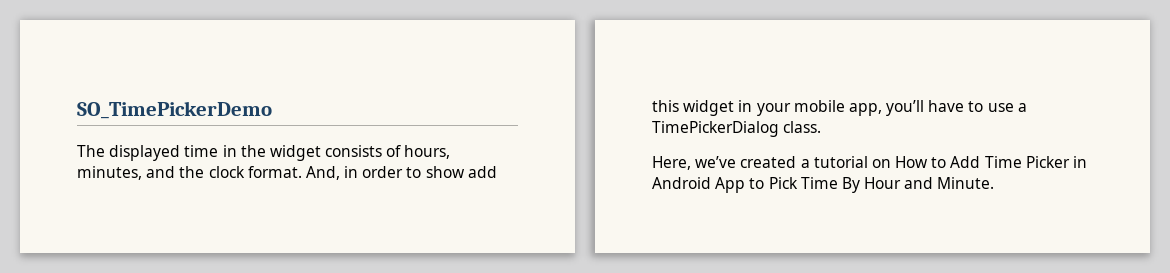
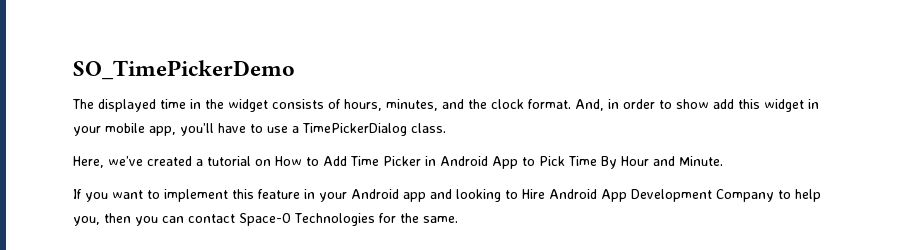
+ If you want to implement this feature in your Android app and looking to Hire Android App Development Company to help you, then you can contact Space-O Technologies for the same.

